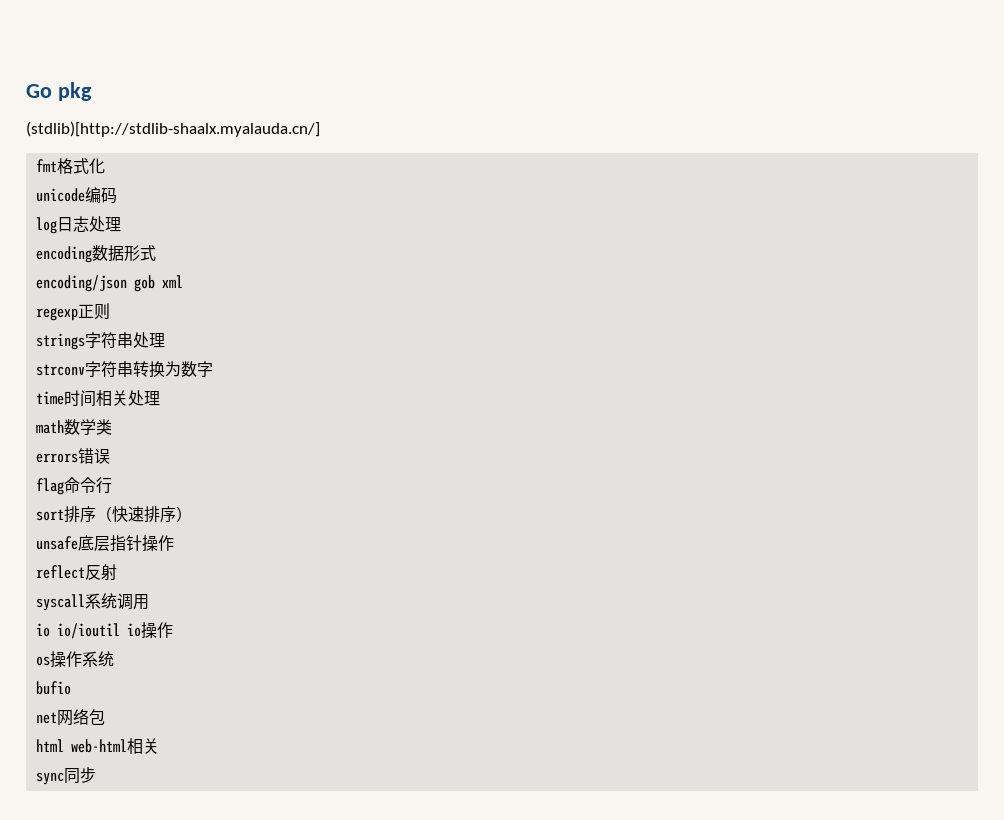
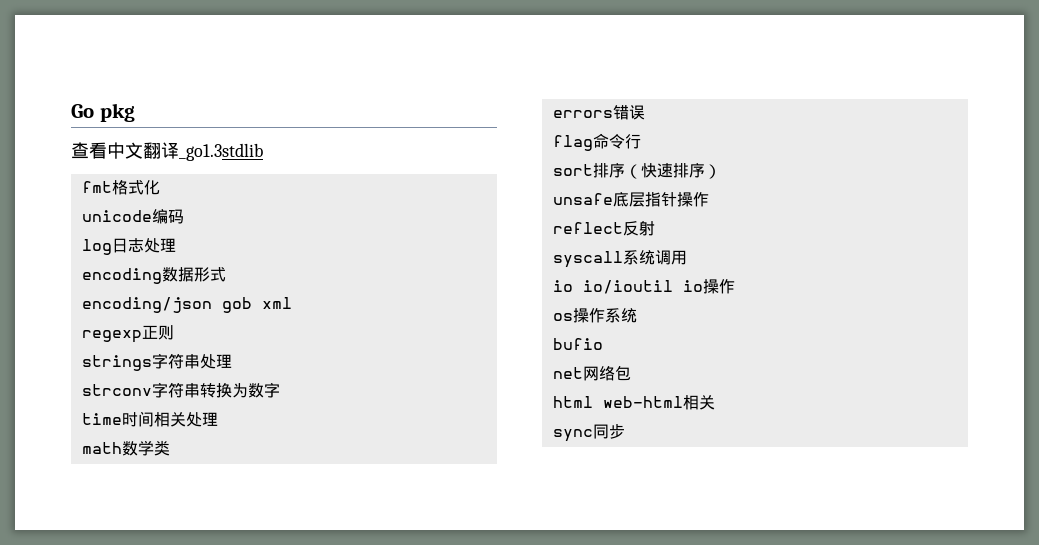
- (stdlib)[http://stdlib-shaalx.myalauda.cn/]
+ 查看中文翻译_go1.3stdlib

